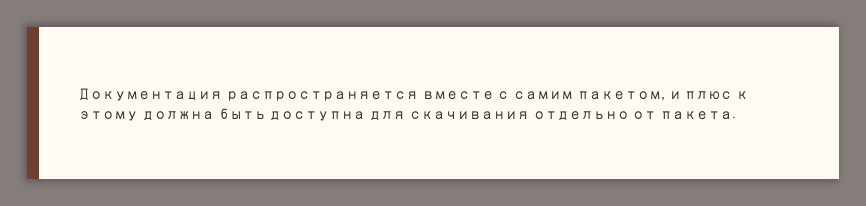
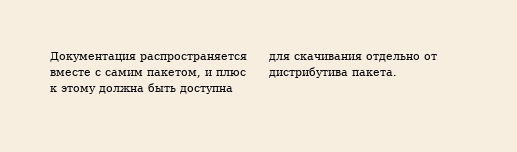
- Документация распространяется вместе с самим пакетом, и плюс к этому должна быть доступна для скачивания отдельно от пакета.
+ Документация распространяется вместе с самим пакетом, и плюс к этому должна быть доступна для скачивания отдельно от дистрибутива пакета.

